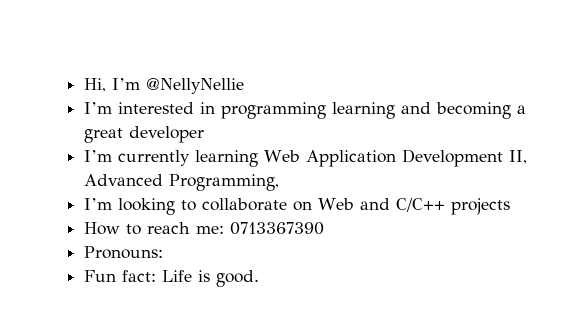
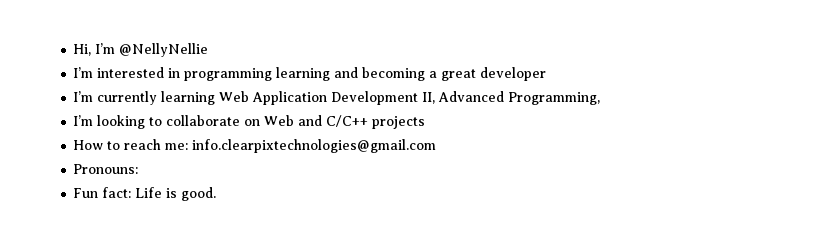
- How to reach me: 0713367390
+ How to reach me: info.clearpixtechnologies@gmail.com

